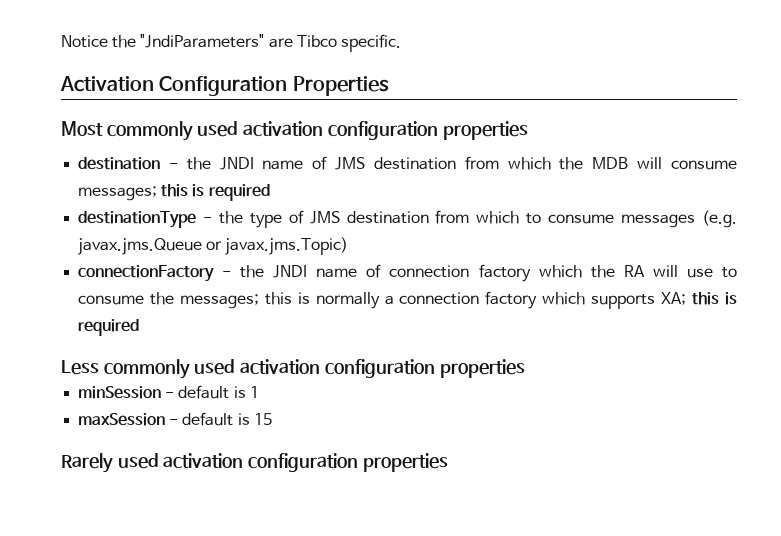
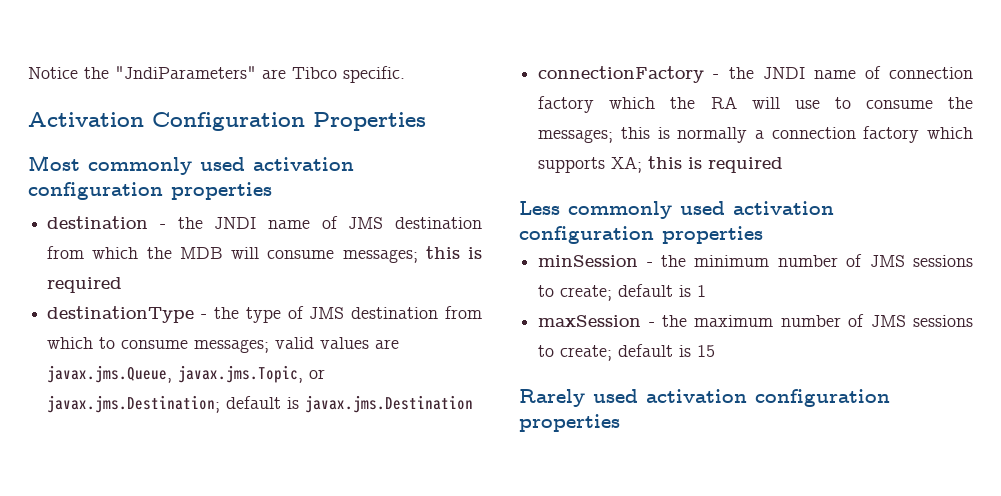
- destinationType - the type of JMS destination from which to consume messages (e.g. javax.jms.Queue or javax.jms.Topic)
+ destinationType - the type of JMS destination from which to consume messages; valid values are javax.jms.Queue, javax.jms.Topic, or javax.jms.Destination; default is javax.jms.Destination
- minSession - default is 1
+ minSession - the minimum number of JMS sessions to create; default is 1
- maxSession - default is 15
+ maxSession - the maximum number of JMS sessions to create; default is 15

